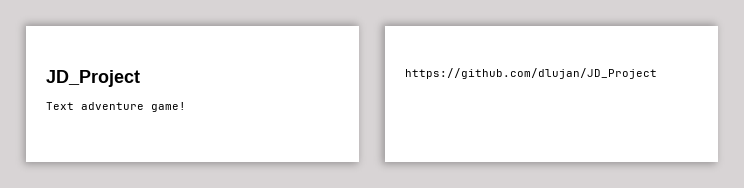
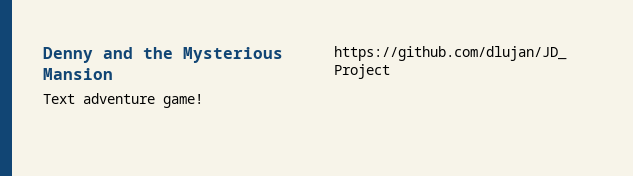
- JD_Project
+ Denny and the Mysterious Mansion

